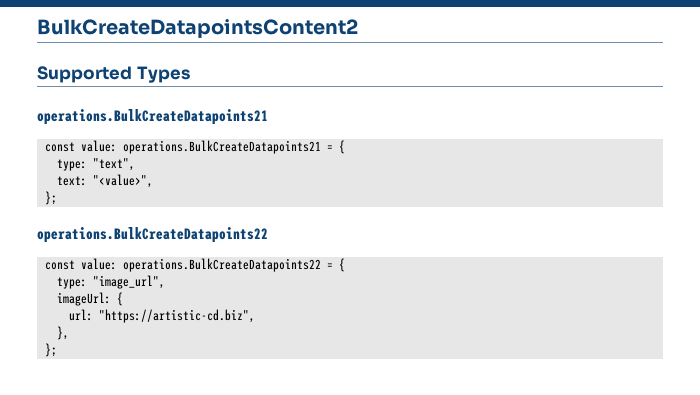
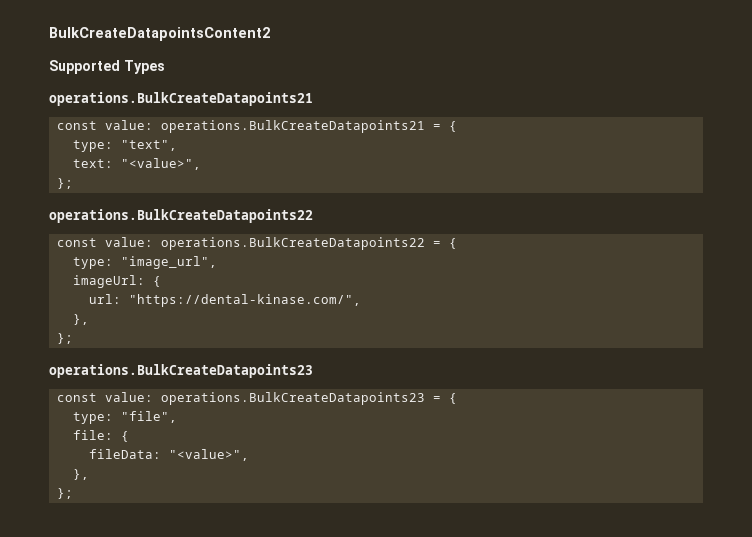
- url: "https://artistic-cd.biz",
+ url: "https://dental-kinase.com/",
+ },
+ };
+ operations.BulkCreateDatapoints23
+ const value: operations.BulkCreateDatapoints23 = {
+ type: "file",
+ file: {
+ fileData: "<value>",

